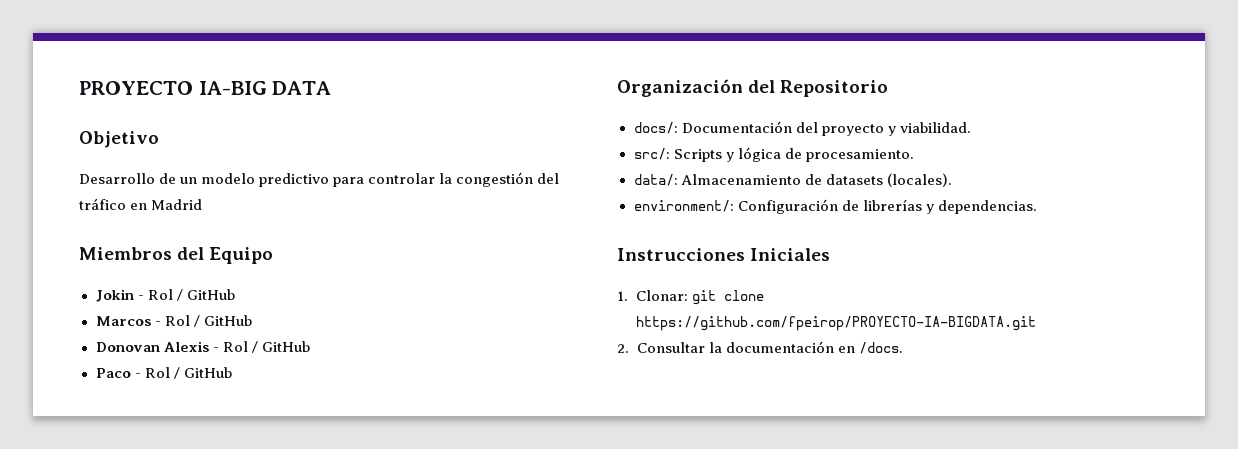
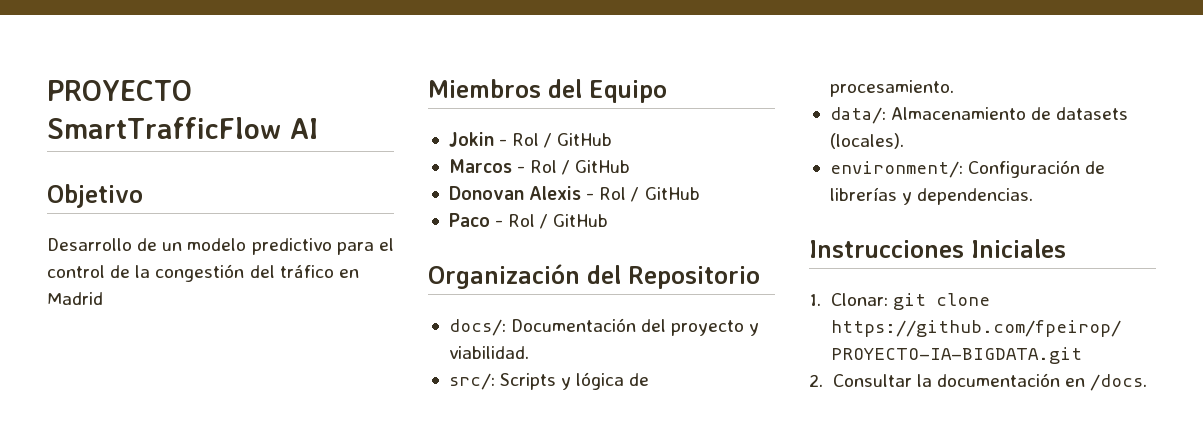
- PROYECTO IA-BIG DATA
+ PROYECTO SmartTrafficFlow AI
- Desarrollo de un modelo predictivo para controlar la congestión del tráfico en Madrid
+ Desarrollo de un modelo predictivo para el control de la congestión del tráfico en Madrid

